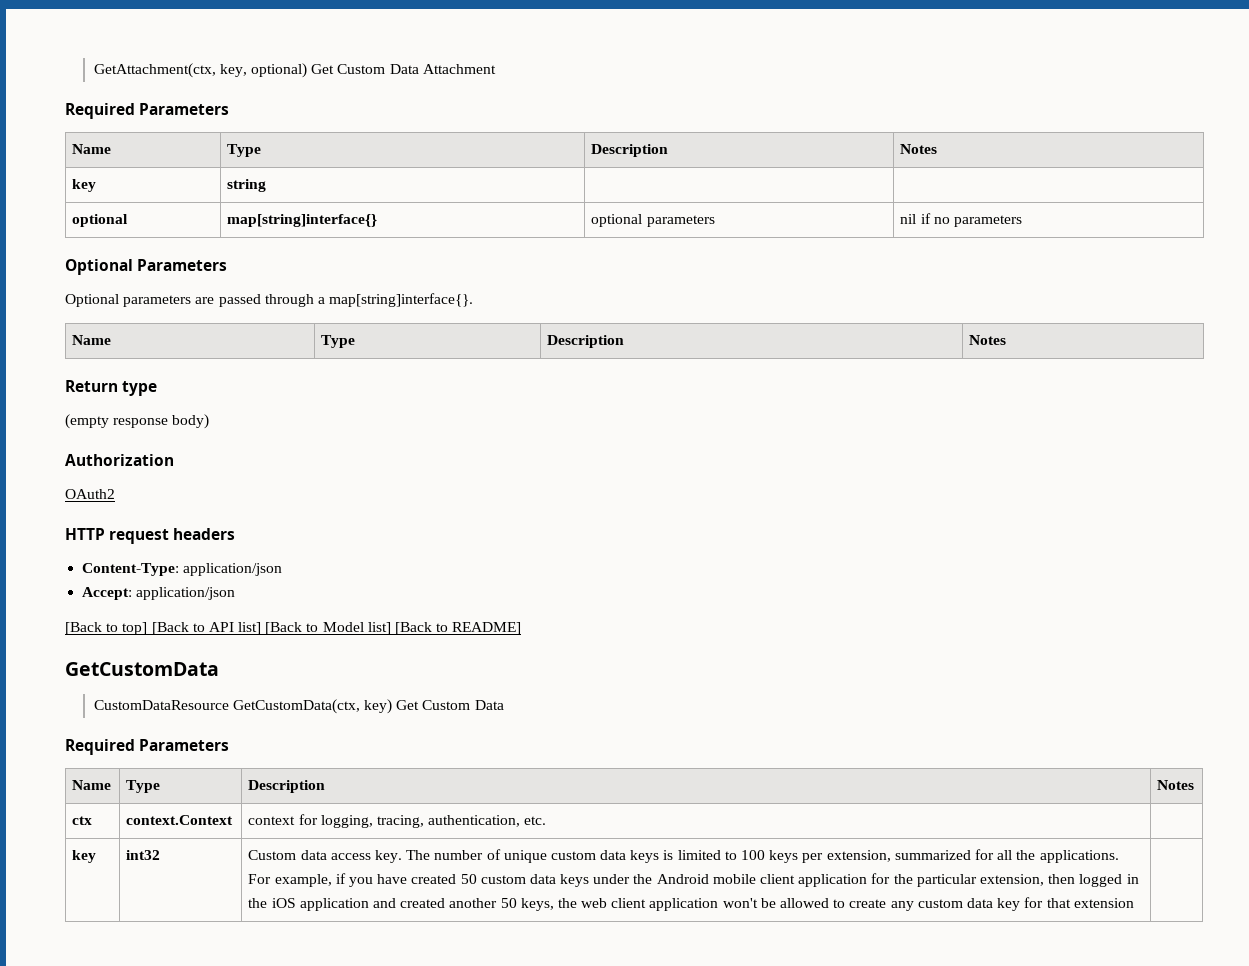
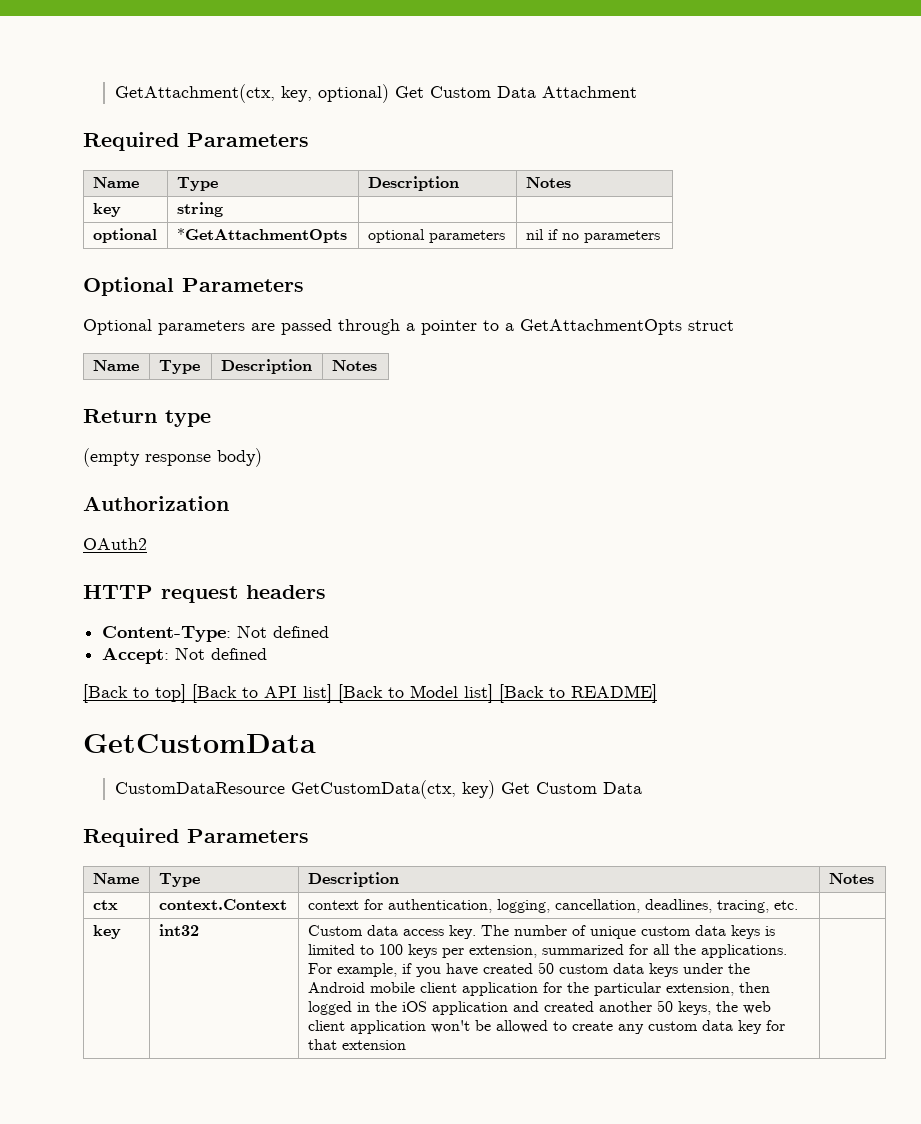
- optional | map[string]interface{} | optional parameters | nil if no parameters
+ optional | *GetAttachmentOpts | optional parameters | nil if no parameters
- Optional parameters are passed through a map[string]interface{}.
+ Optional parameters are passed through a pointer to a GetAttachmentOpts struct
- Content-Type: application/json
+ Content-Type: Not defined
- Accept: application/json
+ Accept: Not defined
- ctx | context.Context | context for logging, tracing, authentication, etc. |
+ ctx | context.Context | context for authentication, logging, cancellation, deadlines, tracing, etc. |

